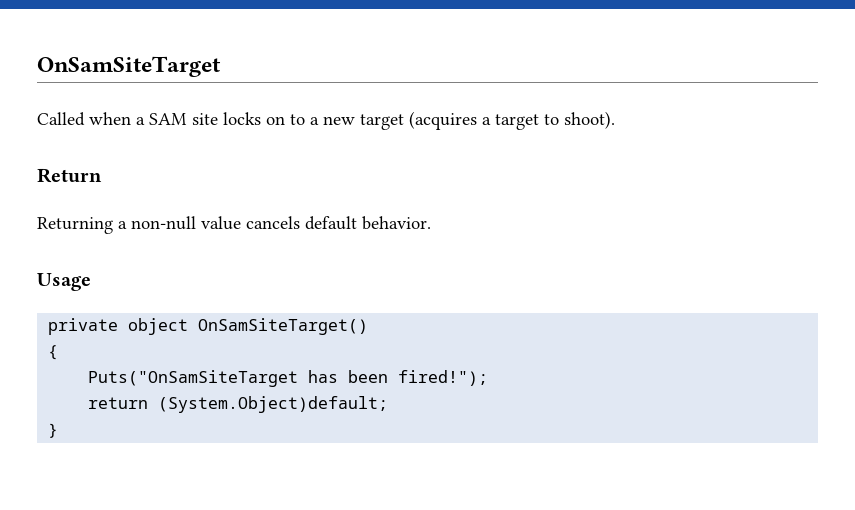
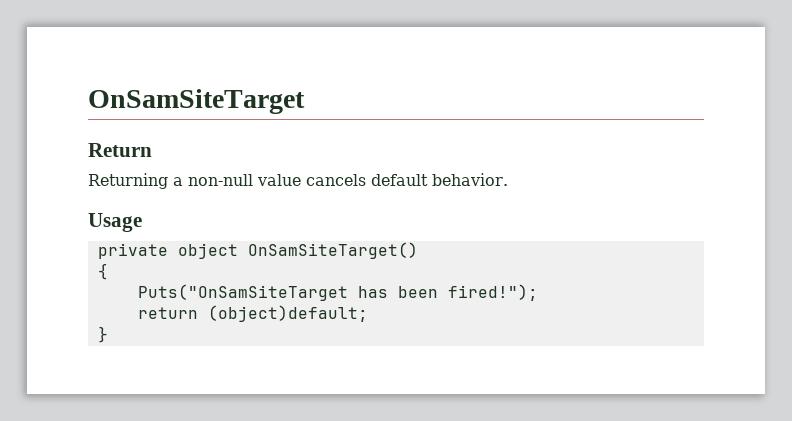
- Called when a SAM site locks on to a new target (acquires a target to shoot).
- return (System.Object)default;
+ return (object)default;

